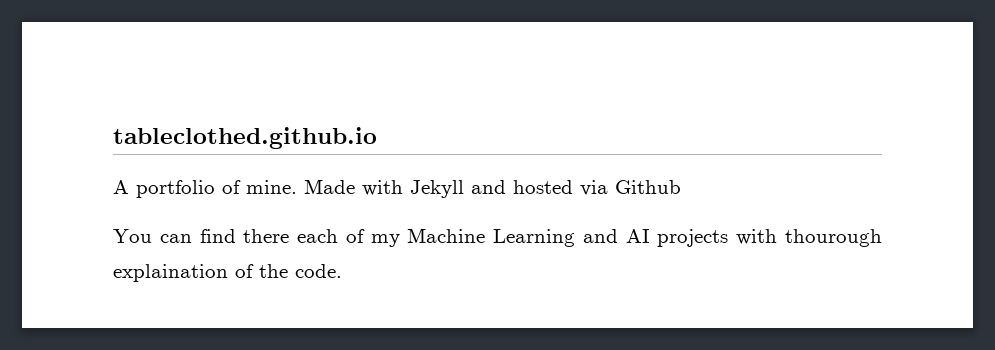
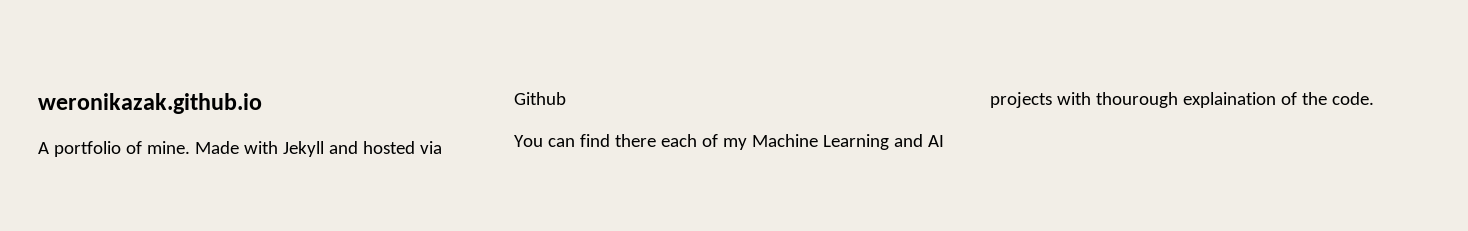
- tableclothed.github.io
+ weronikazak.github.io

